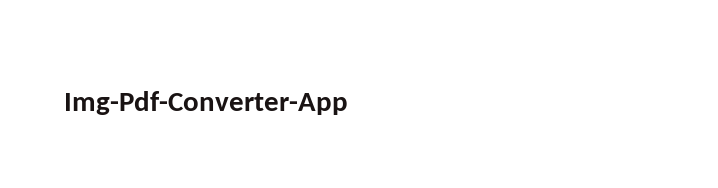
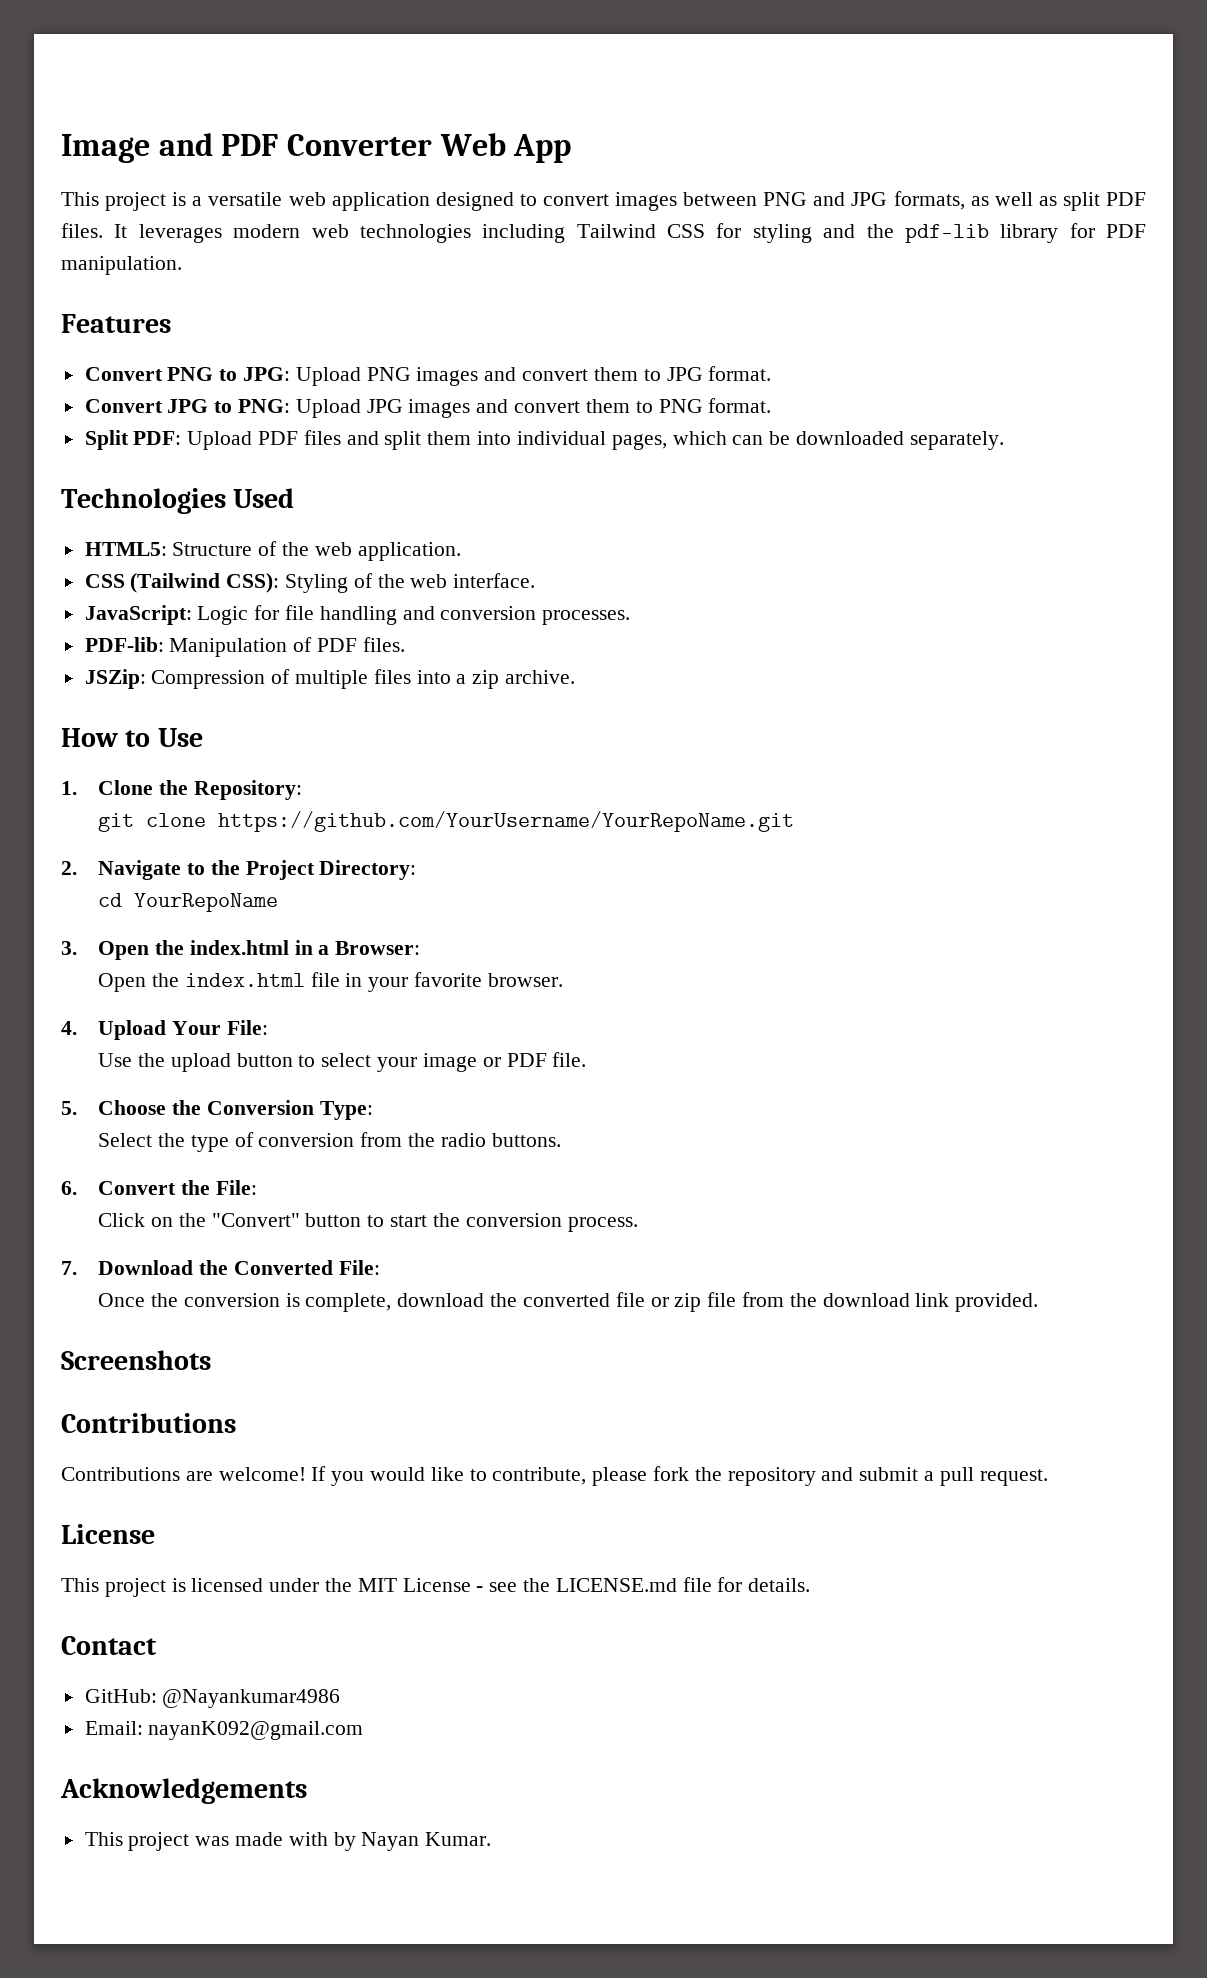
- Img-Pdf-Converter-App
+ Image and PDF Converter Web App
+ This project is a versatile web application designed to convert images between PNG and JPG formats, as well as split PDF files. It leverages modern web technologies including Tailwind CSS for styling and the pdf-lib library for PDF manipulation.
+ Features
+ Convert PNG to JPG: Upload PNG images and convert them to JPG format.
+ Convert JPG to PNG: Upload JPG images and convert them to PNG format.
+ Split PDF: Upload PDF files and split them into individual pages, which can be downloaded separately.
+ Technologies Used
+ HTML5: Structure of the web application.
+ CSS (Tailwind CSS): Styling of the web interface.
+ JavaScript: Logic for file handling and conversion processes.
+ PDF-lib: Manipulation of PDF files.
+ JSZip: Compression of multiple files into a zip archive.
+ How to Use
+ 1. Clone the Repository:
+ git clone https://github.com/YourUsername/YourRepoName.git
+ 2. Navigate to the Project Directory:
+ cd YourRepoName
+ 3. Open the index.html in a Browser:
+ Open the index.html file in your favorite browser.
+ 4. Upload Your File:
+ Use the upload button to select your image or PDF file.
+ 5. Choose the Conversion Type:
+ Select the type of conversion from the radio buttons.
+ 6. Convert the File:
+ Click on the "Convert" button to start the conversion process.
+ 7. Download the Converted File:
+ Once the conversion is complete, download the converted file or zip file from the download link provided.
+ Screenshots
+ Contributions
+ Contributions are welcome! If you would like to contribute, please fork the repository and submit a pull request.
+ License
+ This project is licensed under the MIT License - see the LICENSE.md file for details.
+ Contact
+ GitHub: @Nayankumar4986
+ Email: nayanK092@gmail.com
+ Acknowledgements
+ This project was made with by Nayan Kumar.

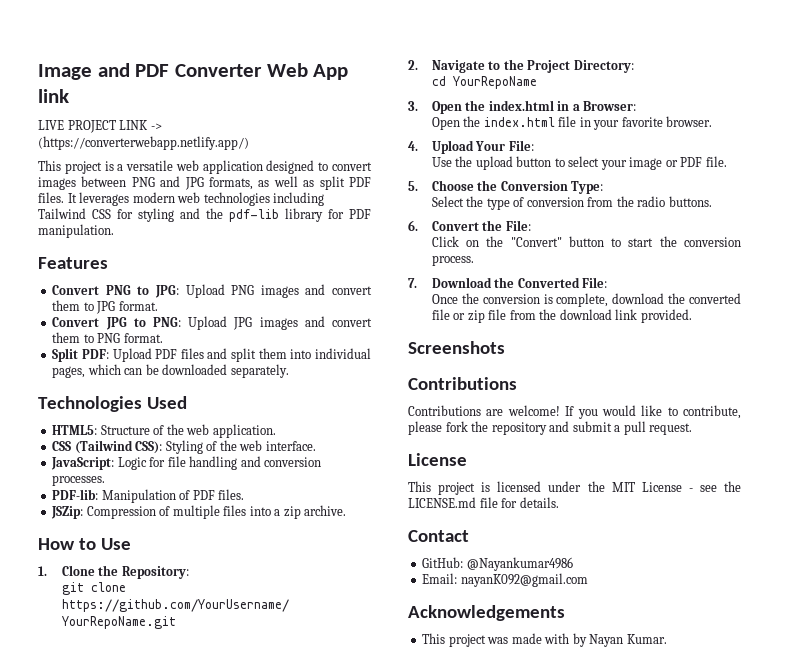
- Image and PDF Converter Web App
+ Image and PDF Converter Web App link
+ LIVE PROJECT LINK -> (https://converterwebapp.netlify.app/)

